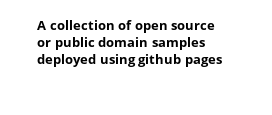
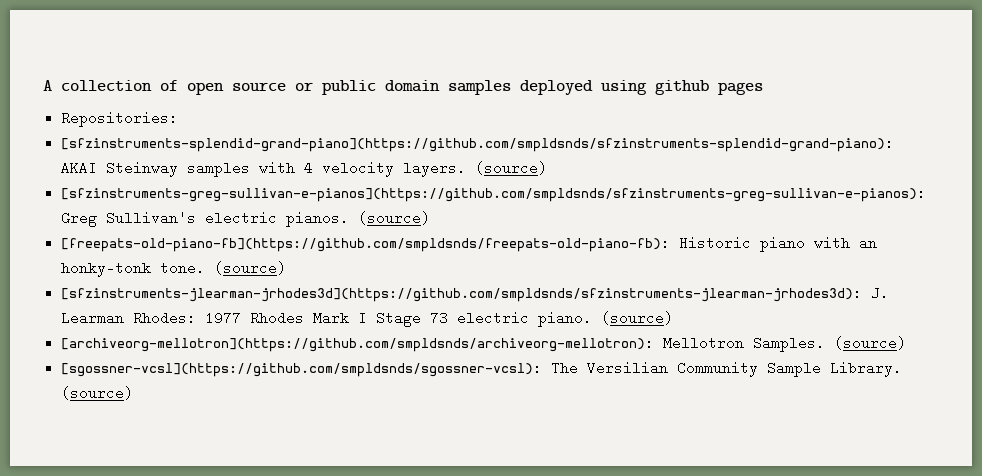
+ Repositories:
+ [sfzinstruments-splendid-grand-piano](https://github.com/smpldsnds/sfzinstruments-splendid-grand-piano): AKAI Steinway samples with 4 velocity layers. (source)
+ [sfzinstruments-greg-sullivan-e-pianos](https://github.com/smpldsnds/sfzinstruments-greg-sullivan-e-pianos): Greg Sullivan's electric pianos. (source)
+ [freepats-old-piano-fb](https://github.com/smpldsnds/freepats-old-piano-fb): Historic piano with an honky-tonk tone. (source)
+ [sfzinstruments-jlearman-jrhodes3d](https://github.com/smpldsnds/sfzinstruments-jlearman-jrhodes3d): J. Learman Rhodes: 1977 Rhodes Mark I Stage 73 electric piano. (source)
+ [archiveorg-mellotron](https://github.com/smpldsnds/archiveorg-mellotron): Mellotron Samples. (source)
+ [sgossner-vcsl](https://github.com/smpldsnds/sgossner-vcsl): The Versilian Community Sample Library. (source)

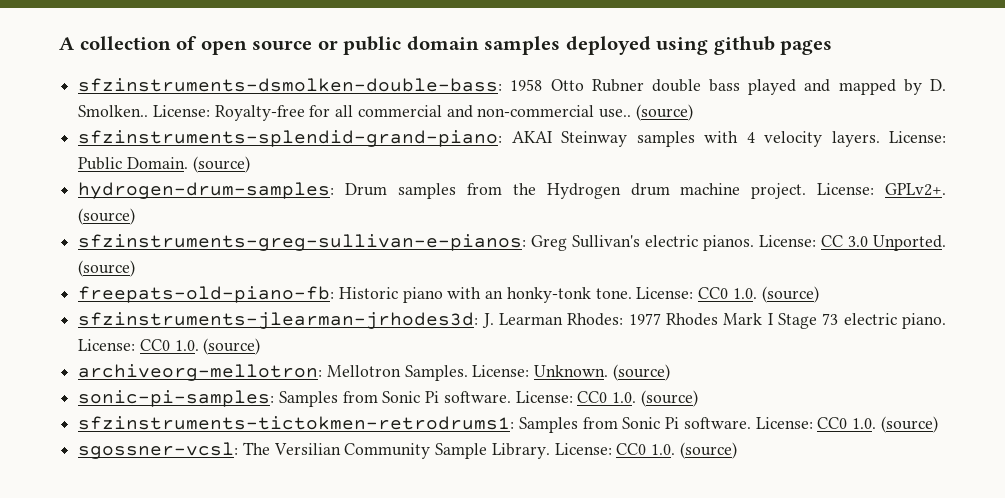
- Repositories:
- [sfzinstruments-splendid-grand-piano](https://github.com/smpldsnds/sfzinstruments-splendid-grand-piano): AKAI Steinway samples with 4 velocity layers. (source)
- [sfzinstruments-greg-sullivan-e-pianos](https://github.com/smpldsnds/sfzinstruments-greg-sullivan-e-pianos): Greg Sullivan's electric pianos. (source)
- [freepats-old-piano-fb](https://github.com/smpldsnds/freepats-old-piano-fb): Historic piano with an honky-tonk tone. (source)
- [sfzinstruments-jlearman-jrhodes3d](https://github.com/smpldsnds/sfzinstruments-jlearman-jrhodes3d): J. Learman Rhodes: 1977 Rhodes Mark I Stage 73 electric piano. (source)
- [archiveorg-mellotron](https://github.com/smpldsnds/archiveorg-mellotron): Mellotron Samples. (source)
- [sgossner-vcsl](https://github.com/smpldsnds/sgossner-vcsl): The Versilian Community Sample Library. (source)
+ sfzinstruments-dsmolken-double-bass: 1958 Otto Rubner double bass played and mapped by D. Smolken.. License: Royalty-free for all commercial and non-commercial use.. (source)
+ sfzinstruments-splendid-grand-piano: AKAI Steinway samples with 4 velocity layers. License: Public Domain. (source)
+ hydrogen-drum-samples: Drum samples from the Hydrogen drum machine project. License: GPLv2+. (source)
+ sfzinstruments-greg-sullivan-e-pianos: Greg Sullivan's electric pianos. License: CC 3.0 Unported. (source)
+ freepats-old-piano-fb: Historic piano with an honky-tonk tone. License: CC0 1.0. (source)
+ sfzinstruments-jlearman-jrhodes3d: J. Learman Rhodes: 1977 Rhodes Mark I Stage 73 electric piano. License: CC0 1.0. (source)
+ archiveorg-mellotron: Mellotron Samples. License: Unknown. (source)
+ sonic-pi-samples: Samples from Sonic Pi software. License: CC0 1.0. (source)
+ sfzinstruments-tictokmen-retrodrums1: Samples from Sonic Pi software. License: CC0 1.0. (source)
+ sgossner-vcsl: The Versilian Community Sample Library. License: CC0 1.0. (source)

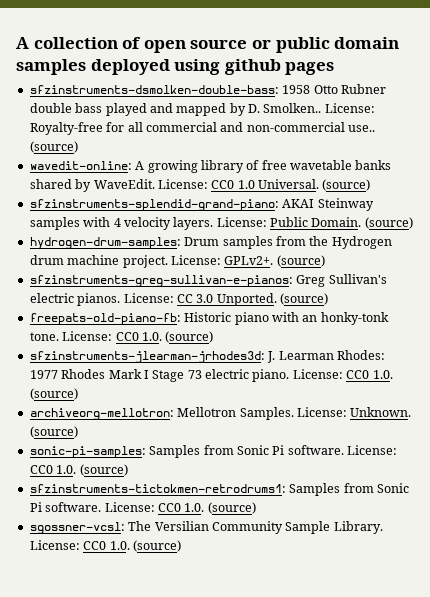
+ wavedit-online: A growing library of free wavetable banks shared by WaveEdit. License: CC0 1.0 Universal. (source)

